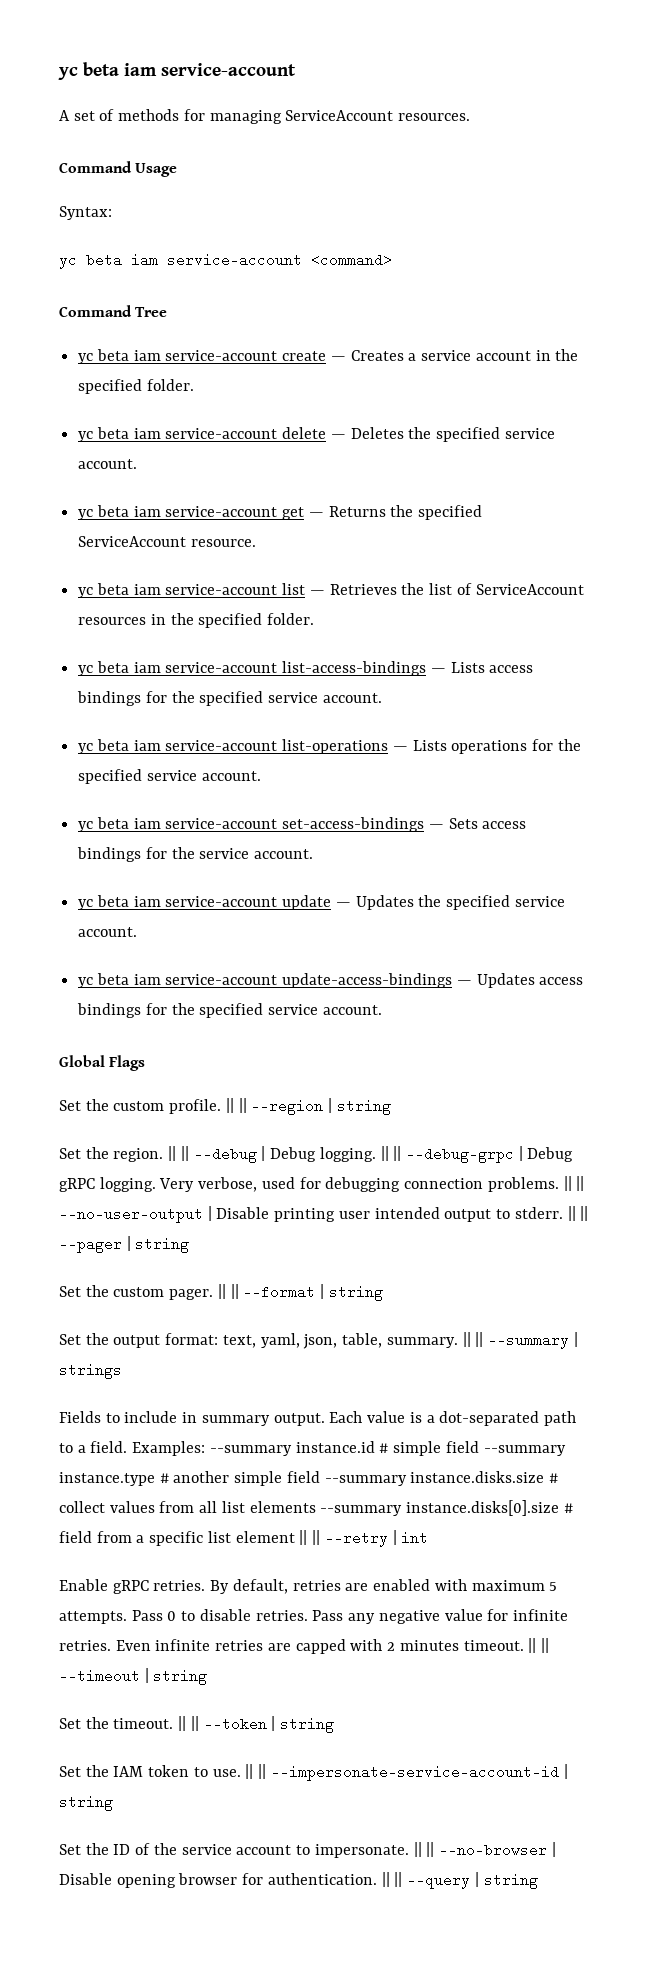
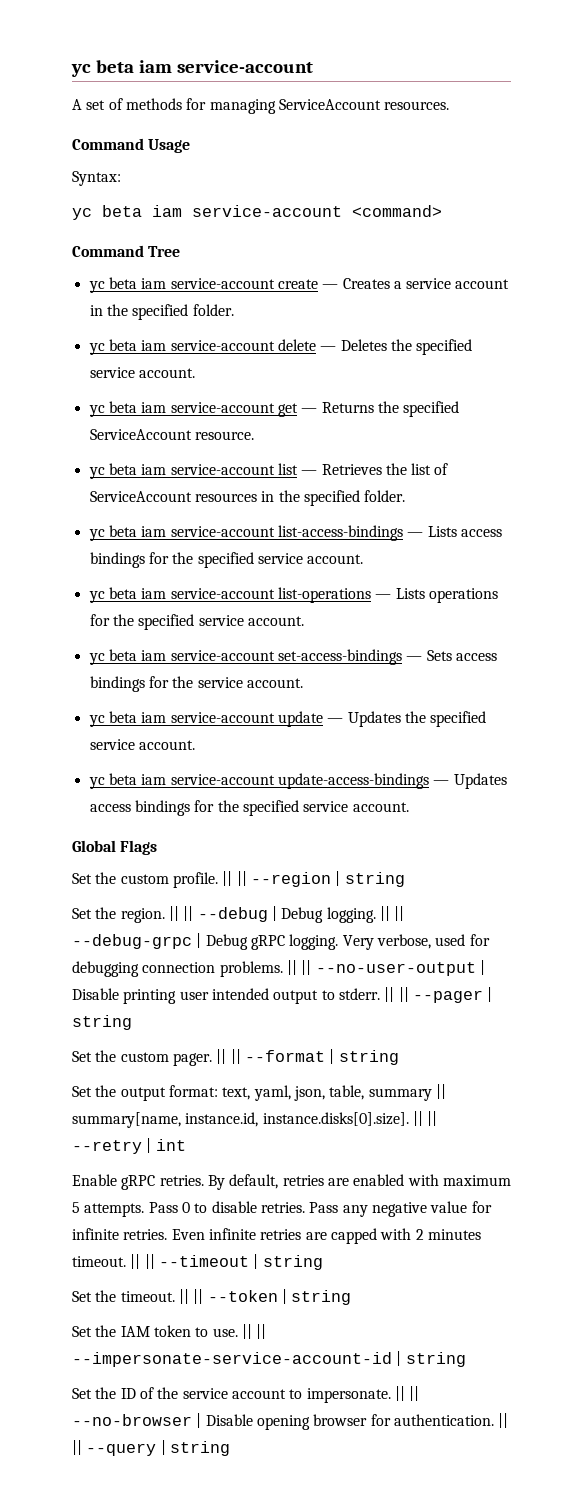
- Set the output format: text, yaml, json, table, summary. || || --summary | strings
- Fields to include in summary output. Each value is a dot-separated path to a field. Examples: --summary instance.id # simple field --summary instance.type # another simple field --summary instance.disks.size # collect values from all list elements --summary instance.disks[0].size # field from a specific list element || || --retry | int
+ Set the output format: text, yaml, json, table, summary || summary[name, instance.id, instance.disks[0].size]. || || --retry | int

